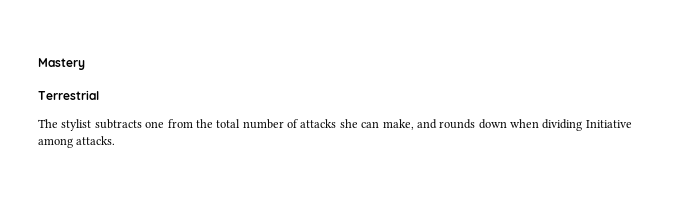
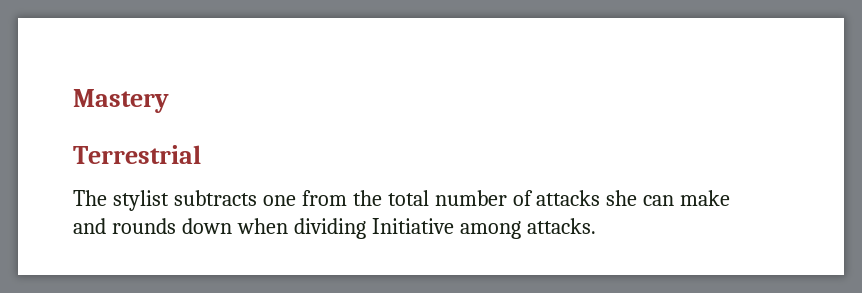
- The stylist subtracts one from the total number of attacks she can make, and rounds down when dividing Initiative among attacks.
+ The stylist subtracts one from the total number of attacks she can make and rounds down when dividing Initiative among attacks.

